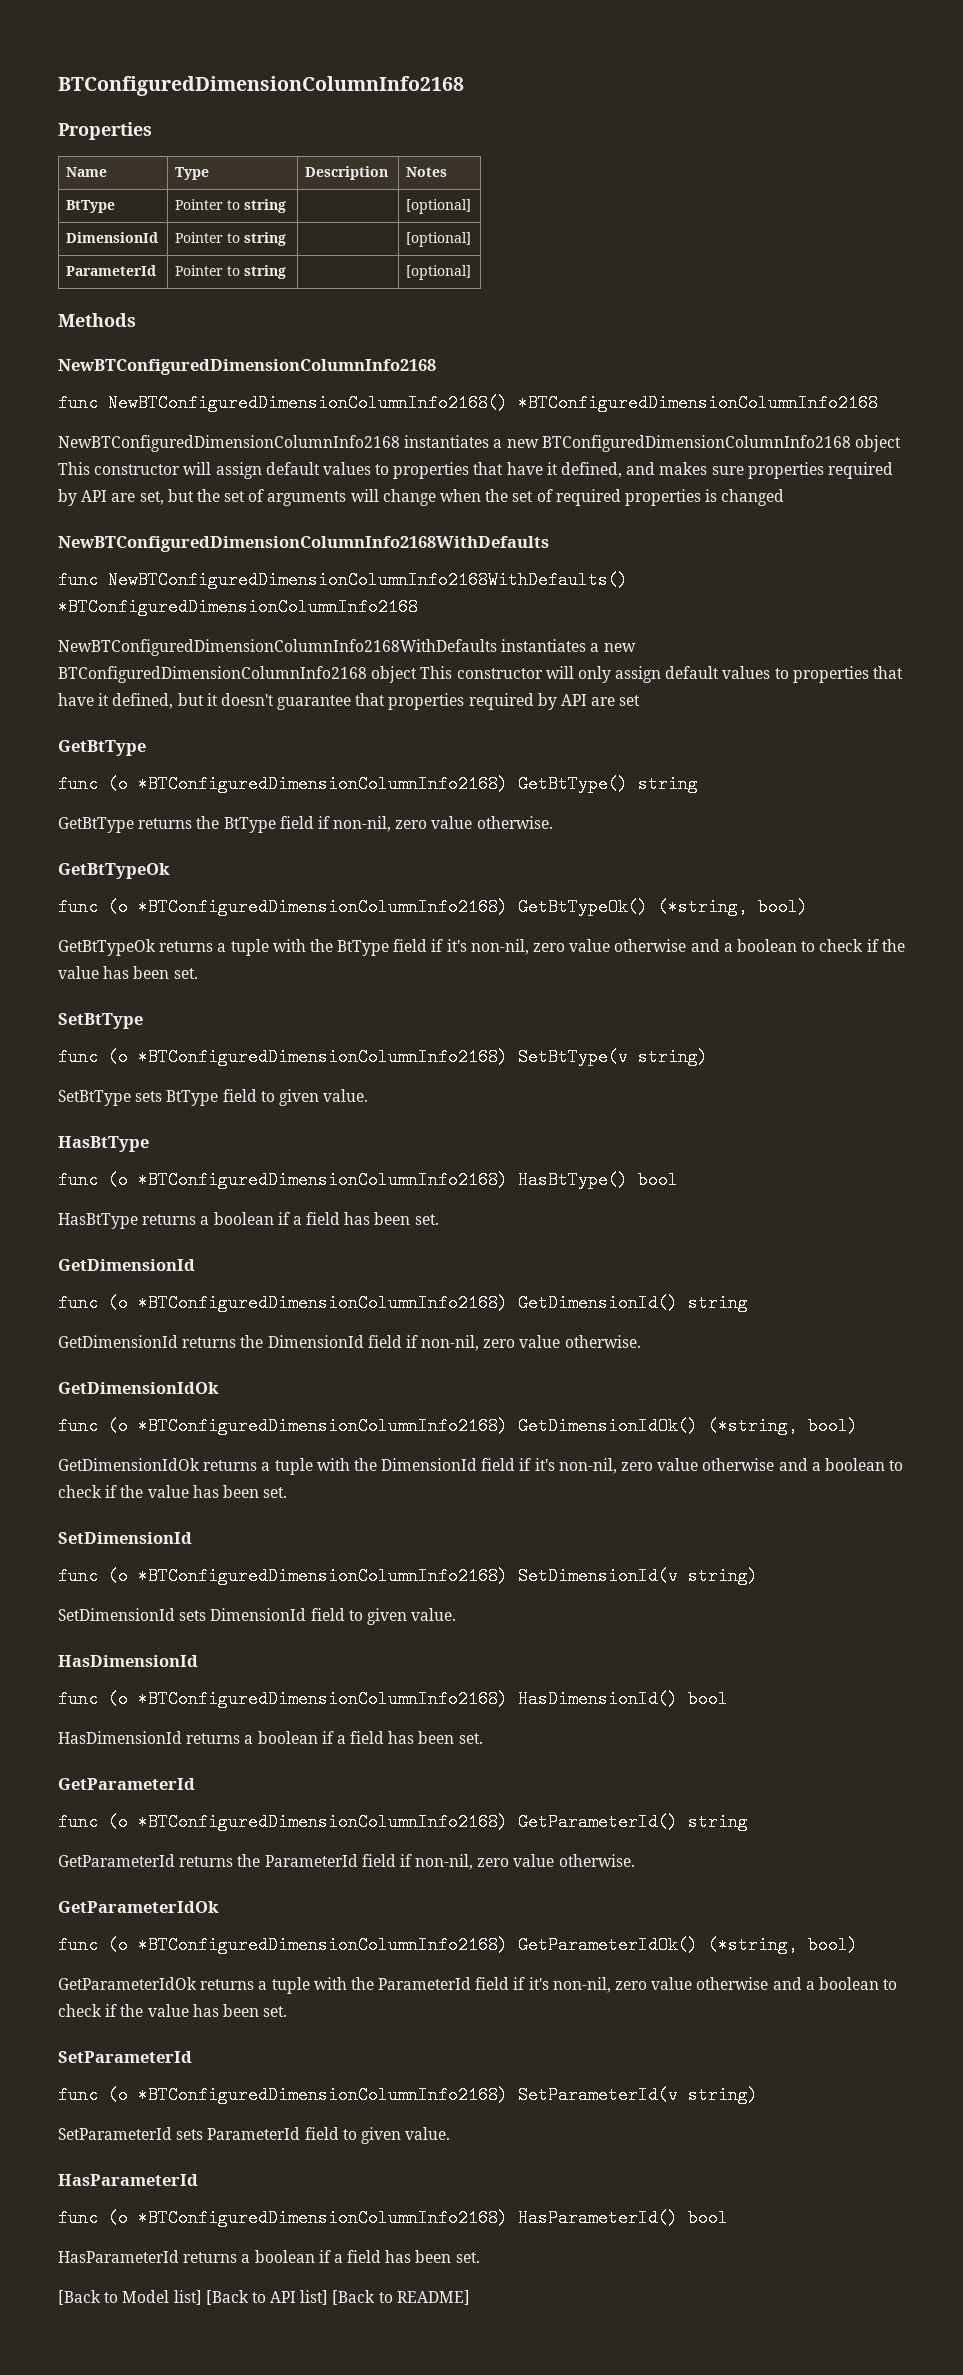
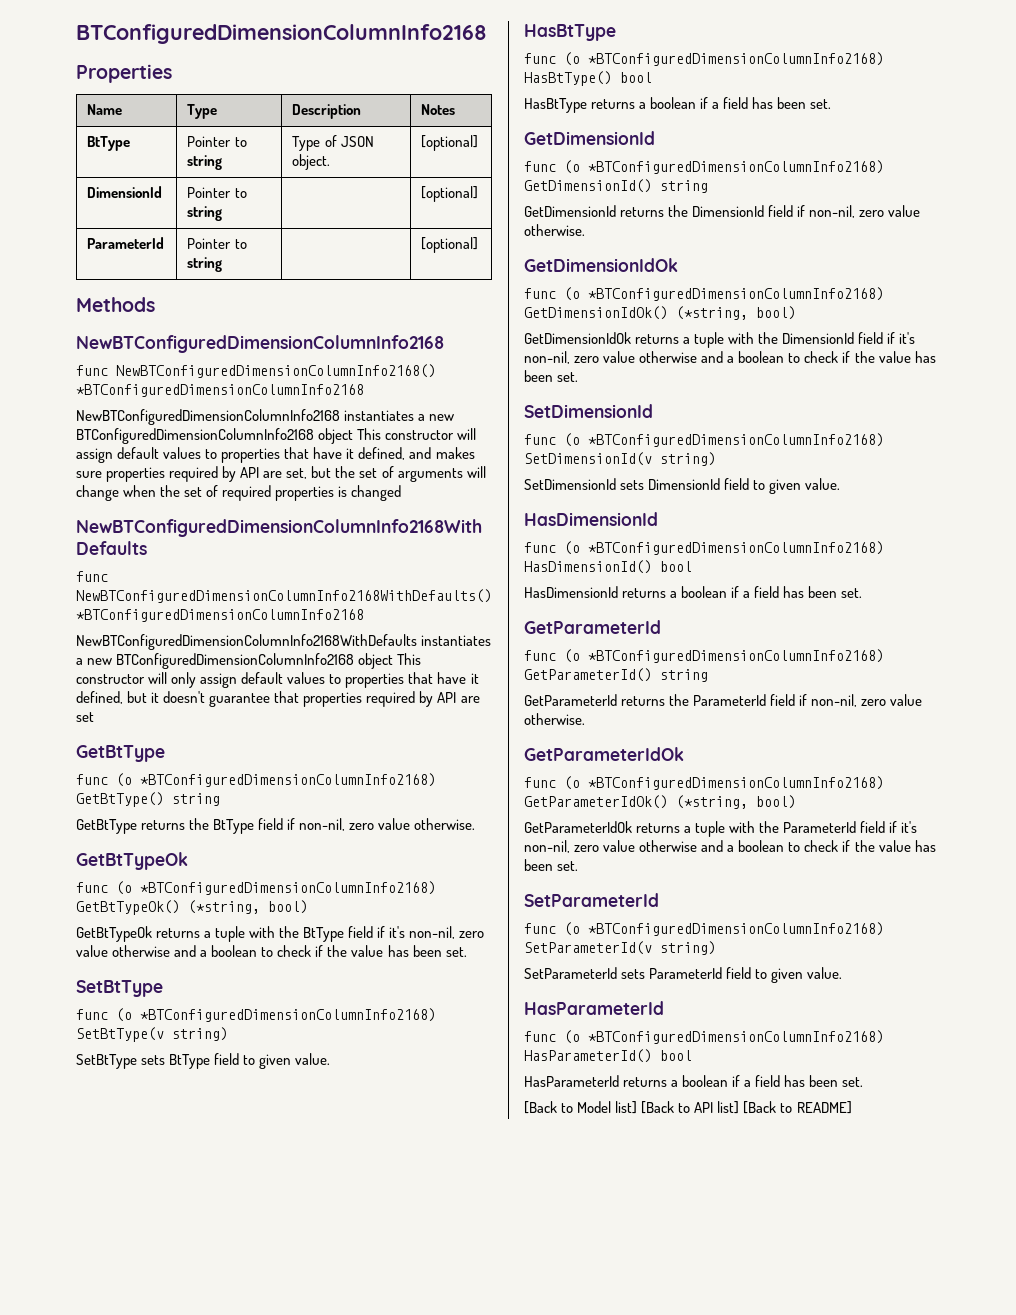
- BtType | Pointer to string | | [optional]
+ BtType | Pointer to string | Type of JSON object. | [optional]

